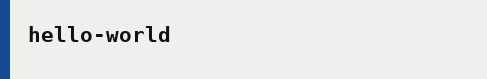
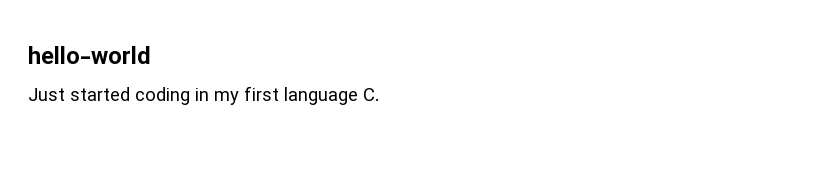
+ Just started coding in my first language C.

